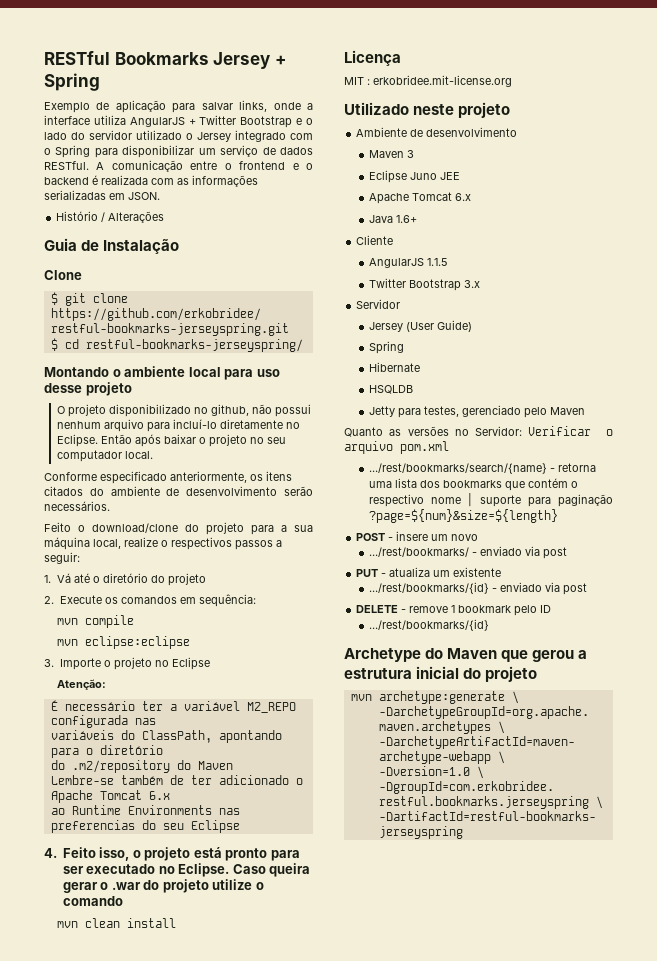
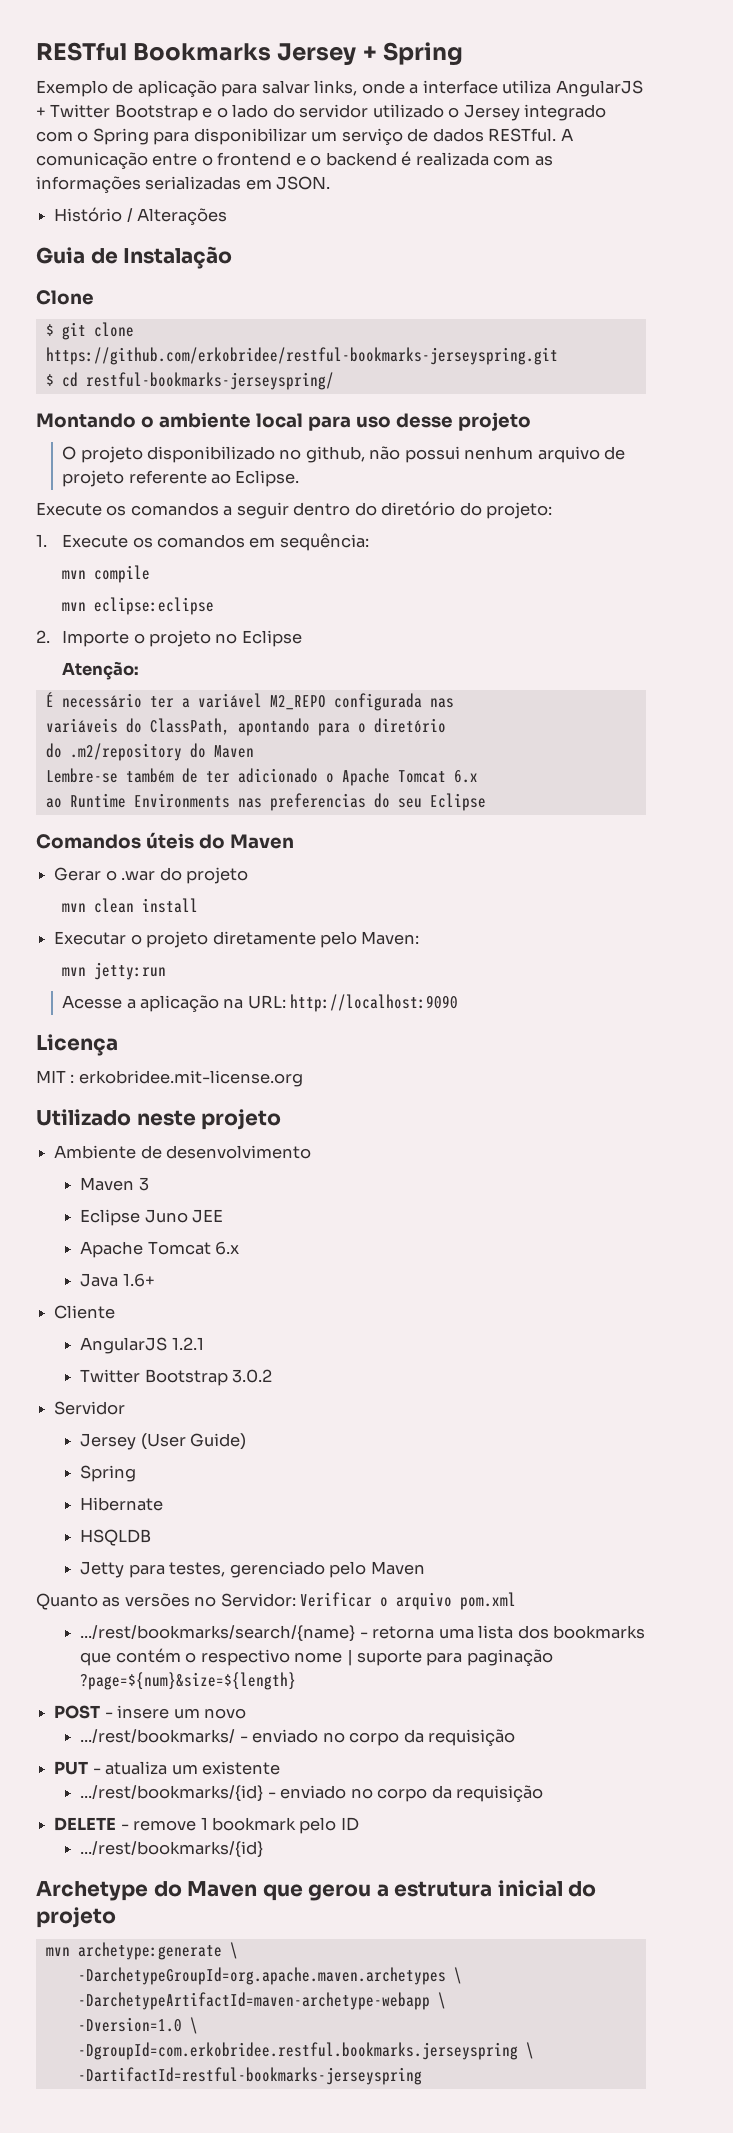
- O projeto disponibilizado no github, não possui nenhum arquivo para incluí-lo diretamente no Eclipse. Então após baixar o projeto no seu computador local.
- Conforme especificado anteriormente, os itens citados do ambiente de desenvolvimento serão necessários.
- Feito o download/clone do projeto para a sua máquina local, realize o respectivos passos a seguir:
- 1. Vá até o diretório do projeto
- 2. Execute os comandos em sequência:
+ O projeto disponibilizado no github, não possui nenhum arquivo de projeto referente ao Eclipse.
+ Execute os comandos a seguir dentro do diretório do projeto:
+ 1. Execute os comandos em sequência:
- 3. Importe o projeto no Eclipse
+ 2. Importe o projeto no Eclipse
- 4. Feito isso, o projeto está pronto para ser executado no Eclipse. Caso queira gerar o .war do projeto utilize o comando
+ Comandos úteis do Maven
+ Gerar o .war do projeto
+ Executar o projeto diretamente pelo Maven:
+ mvn jetty:run
+ Acesse a aplicação na URL: http://localhost:9090
- AngularJS 1.1.5
- Twitter Bootstrap 3.x
+ AngularJS 1.2.1
+ Twitter Bootstrap 3.0.2
- .../rest/bookmarks/ - enviado via post
+ .../rest/bookmarks/ - enviado no corpo da requisição
- .../rest/bookmarks/{id} - enviado via post
+ .../rest/bookmarks/{id} - enviado no corpo da requisição

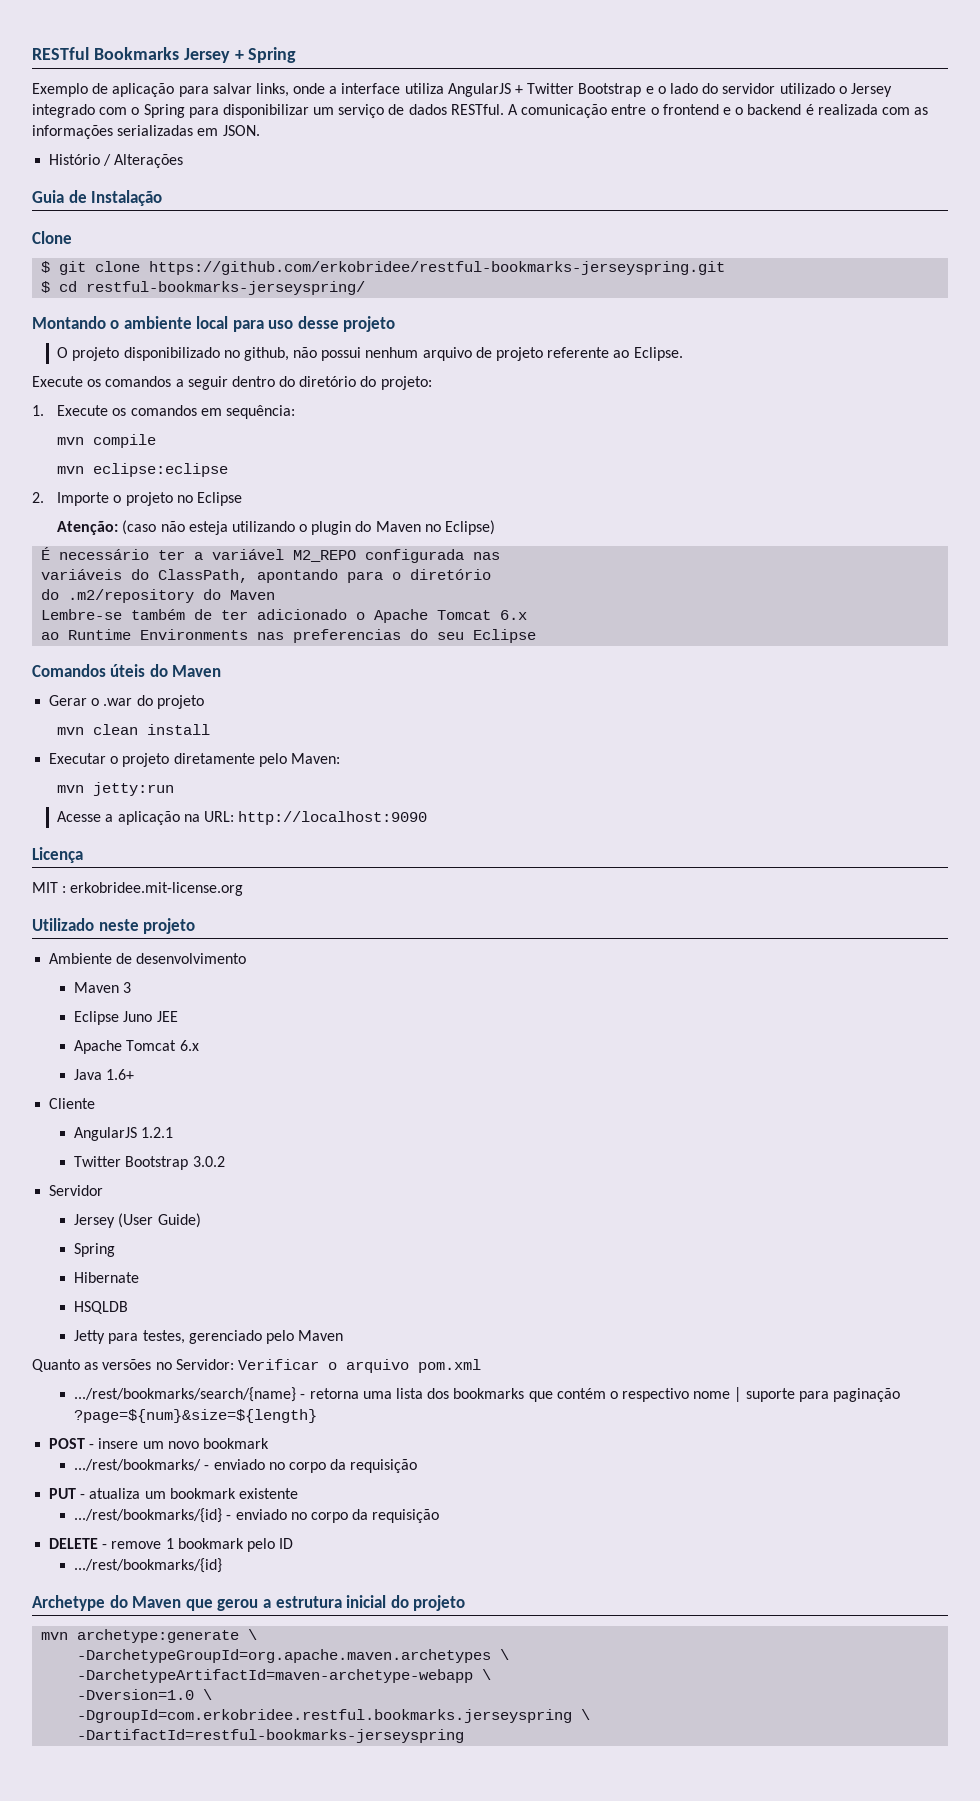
- Atenção:
+ Atenção: (caso não esteja utilizando o plugin do Maven no Eclipse)
- POST - insere um novo
+ POST - insere um novo bookmark
- PUT - atualiza um existente
+ PUT - atualiza um bookmark existente

